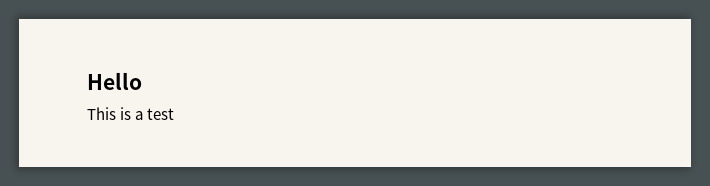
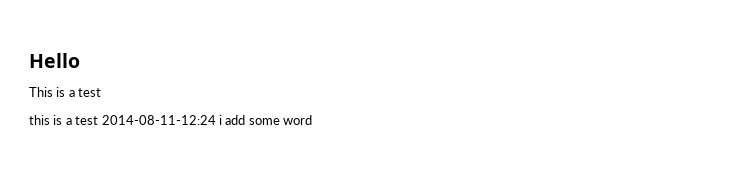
+ this is a test 2014-08-11-12:24 i add some word

